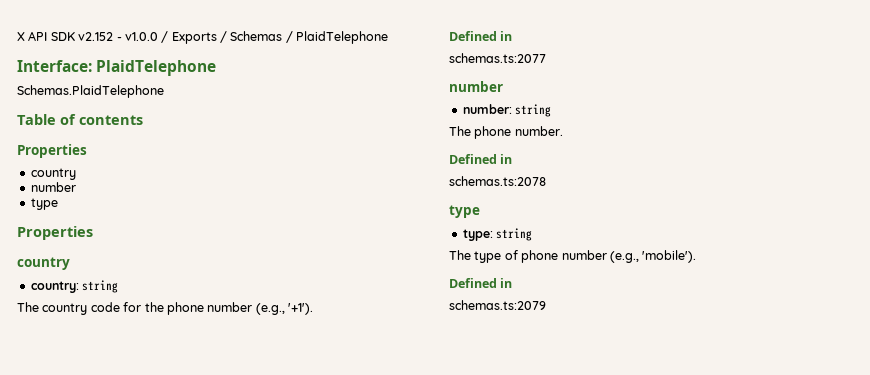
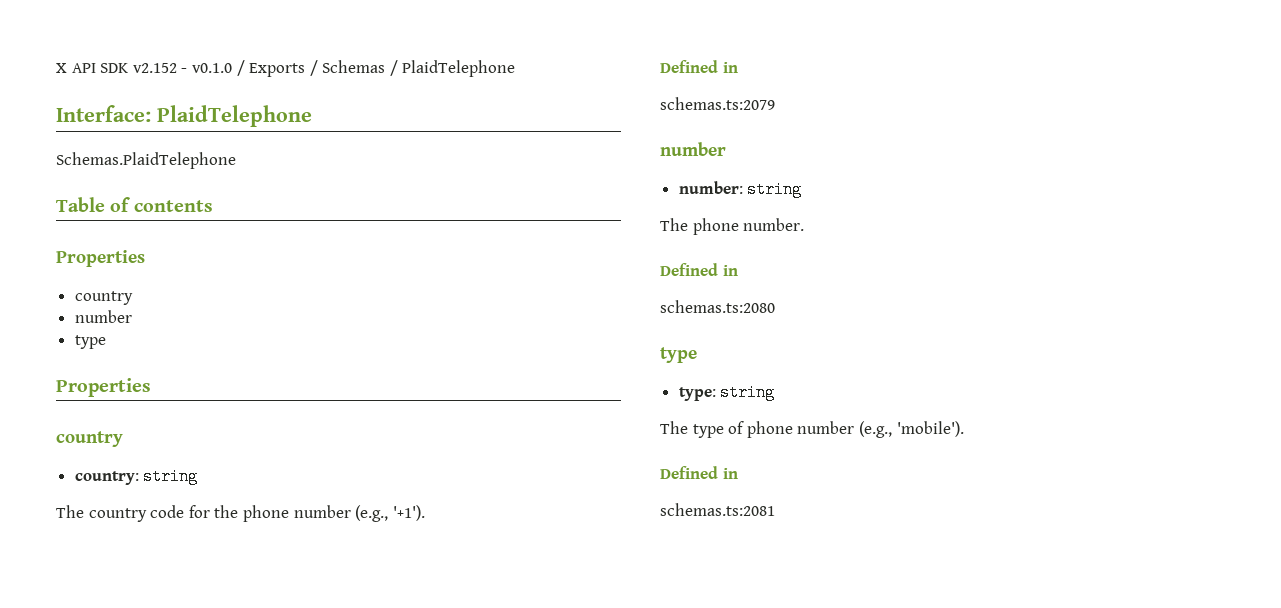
- X API SDK v2.152 - v1.0.0 / Exports / Schemas / PlaidTelephone
+ X API SDK v2.152 - v0.1.0 / Exports / Schemas / PlaidTelephone
- schemas.ts:2077
+ schemas.ts:2079
- schemas.ts:2078
+ schemas.ts:2080
- schemas.ts:2079
+ schemas.ts:2081

